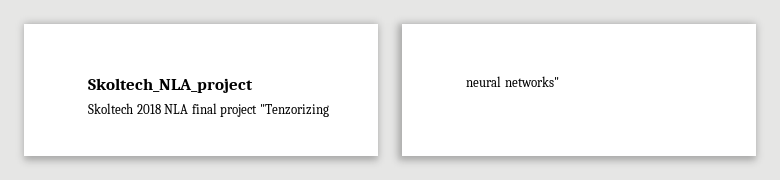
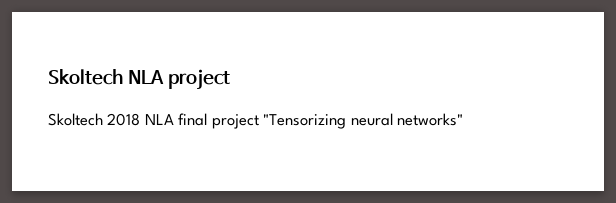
- Skoltech_NLA_project
+ Skoltech NLA project
- Skoltech 2018 NLA final project "Tenzorizing neural networks"
+ Skoltech 2018 NLA final project "Tensorizing neural networks"

